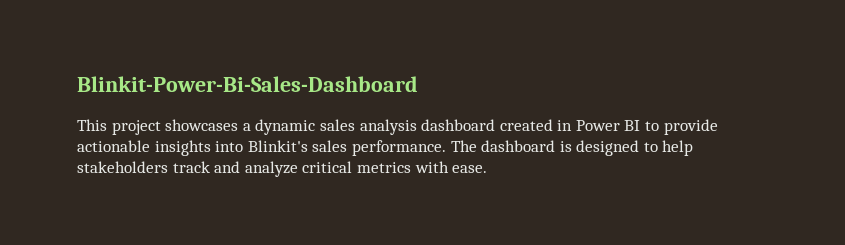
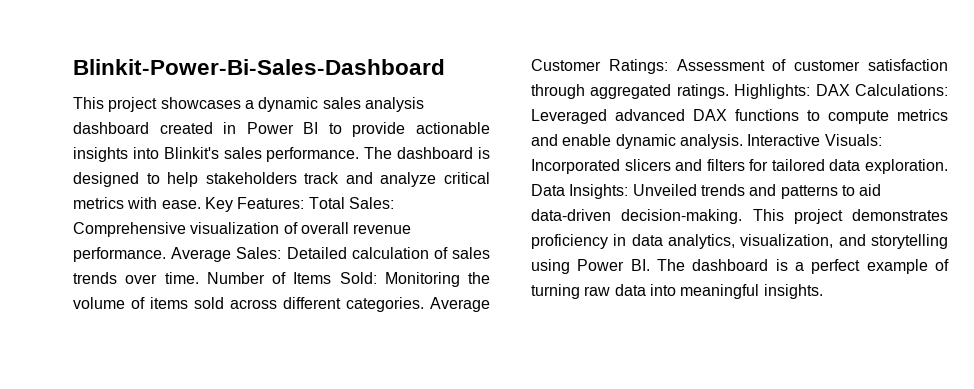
+ Key Features: Total Sales: Comprehensive visualization of overall revenue performance. Average Sales: Detailed calculation of sales trends over time. Number of Items Sold: Monitoring the volume of items sold across different categories. Average Customer Ratings: Assessment of customer satisfaction through aggregated ratings. Highlights: DAX Calculations: Leveraged advanced DAX functions to compute metrics and enable dynamic analysis. Interactive Visuals: Incorporated slicers and filters for tailored data exploration. Data Insights: Unveiled trends and patterns to aid data-driven decision-making. This project demonstrates proficiency in data analytics, visualization, and storytelling using Power BI. The dashboard is a perfect example of turning raw data into meaningful insights.

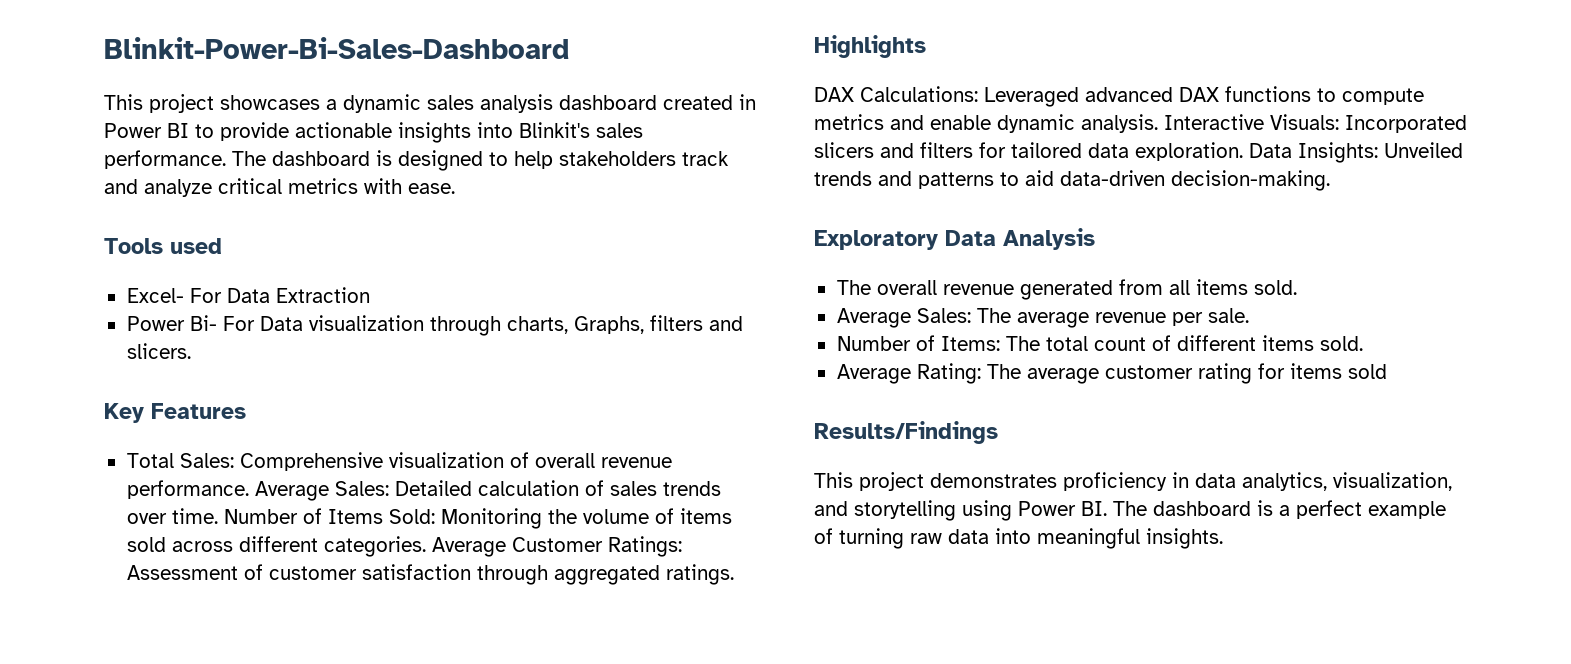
- The dashboard is designed to help stakeholders track and analyze critical metrics with ease. Key Features: Total Sales: Comprehensive visualization of overall revenue performance.
+ The dashboard is designed to help stakeholders track and analyze critical metrics with ease.
+ Tools used
+ Excel- For Data Extraction
+ Power Bi- For Data visualization through charts, Graphs, filters and slicers.
+ Key Features
+ Total Sales: Comprehensive visualization of overall revenue performance.
- Average Customer Ratings: Assessment of customer satisfaction through aggregated ratings. Highlights: DAX Calculations: Leveraged advanced DAX functions to compute metrics and enable dynamic analysis.
+ Average Customer Ratings: Assessment of customer satisfaction through aggregated ratings.
+ Highlights
+ DAX Calculations: Leveraged advanced DAX functions to compute metrics and enable dynamic analysis.
- Data Insights: Unveiled trends and patterns to aid data-driven decision-making. This project demonstrates proficiency in data analytics, visualization, and storytelling using Power BI. The dashboard is a perfect example of turning raw data into meaningful insights.
+ Data Insights: Unveiled trends and patterns to aid data-driven decision-making.
+ Exploratory Data Analysis
+ The overall revenue generated from all items sold.
+ Average Sales: The average revenue per sale.
+ Number of Items: The total count of different items sold.
+ Average Rating: The average customer rating for items sold
+ Results/Findings
+ This project demonstrates proficiency in data analytics, visualization, and storytelling using Power BI. The dashboard is a perfect example of turning raw data into meaningful insights.

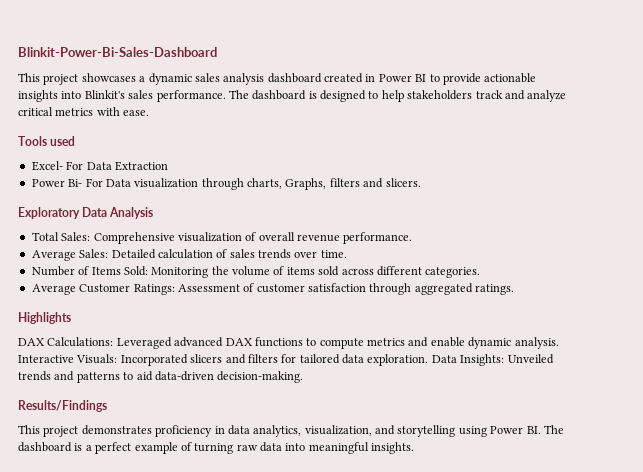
- Key Features
+ Exploratory Data Analysis
- Total Sales: Comprehensive visualization of overall revenue performance. Average Sales: Detailed calculation of sales trends over time. Number of Items Sold: Monitoring the volume of items sold across different categories. Average Customer Ratings: Assessment of customer satisfaction through aggregated ratings.
+ Total Sales: Comprehensive visualization of overall revenue performance.
+ Average Sales: Detailed calculation of sales trends over time.
+ Number of Items Sold: Monitoring the volume of items sold across different categories.
+ Average Customer Ratings: Assessment of customer satisfaction through aggregated ratings.
- Exploratory Data Analysis
- The overall revenue generated from all items sold.
- Average Sales: The average revenue per sale.
- Number of Items: The total count of different items sold.
- Average Rating: The average customer rating for items sold

